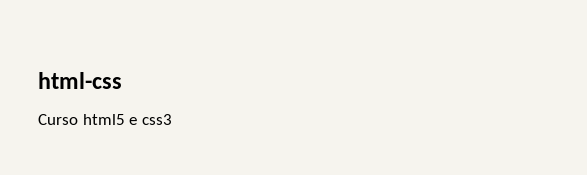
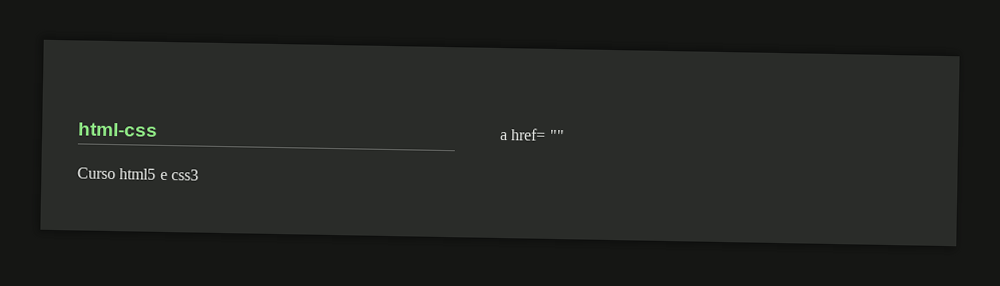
+ a href= ""

